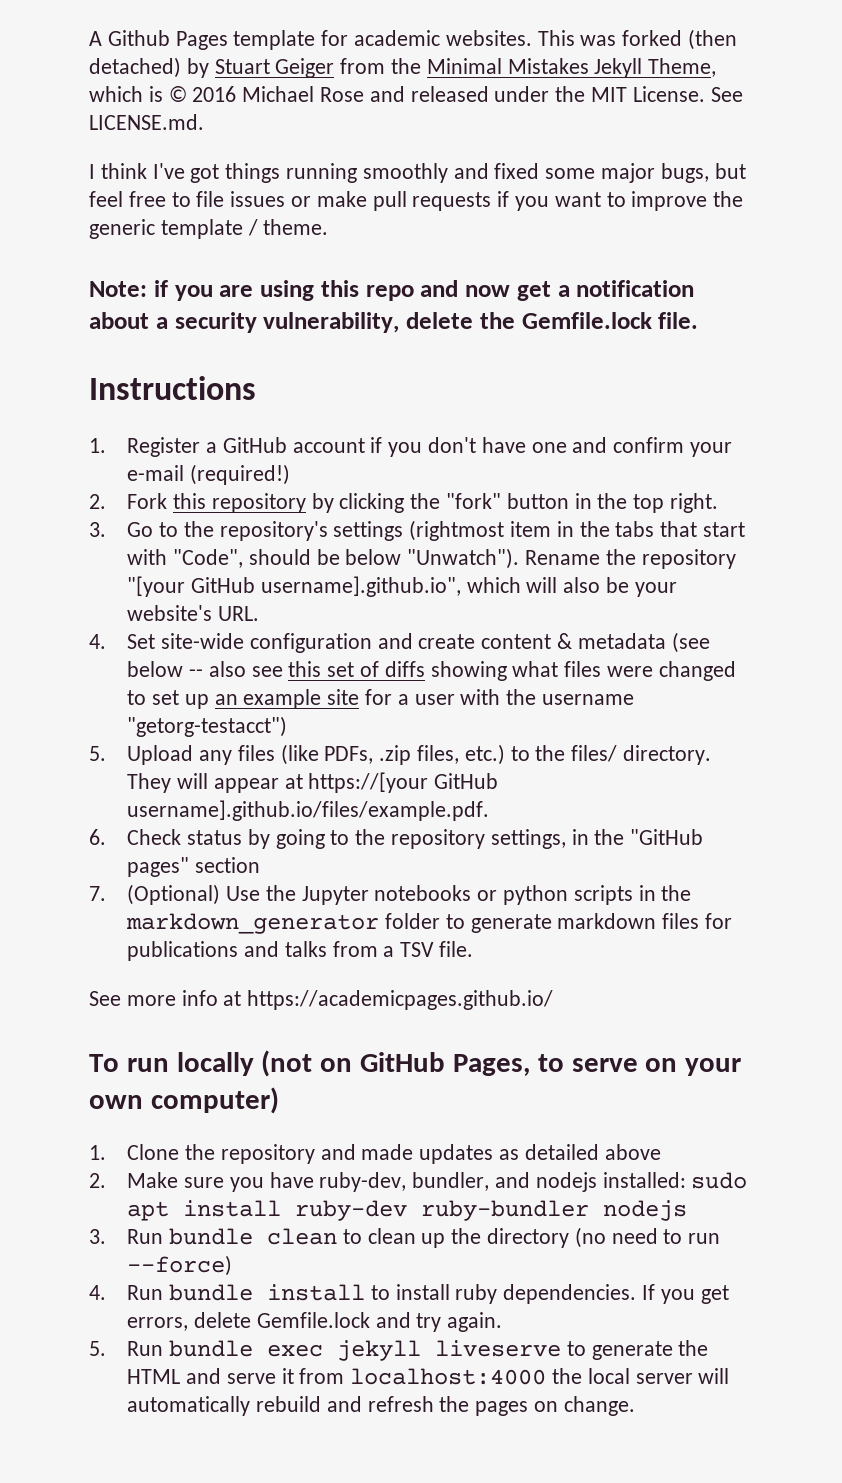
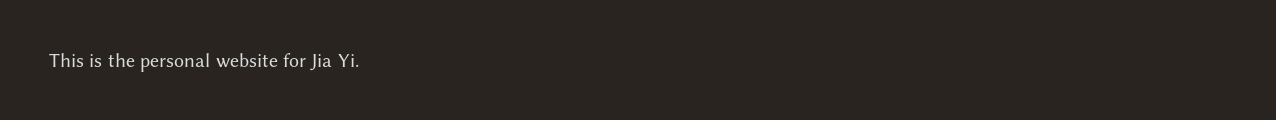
- A Github Pages template for academic websites. This was forked (then detached) by Stuart Geiger from the Minimal Mistakes Jekyll Theme, which is © 2016 Michael Rose and released under the MIT License. See LICENSE.md.
- I think I've got things running smoothly and fixed some major bugs, but feel free to file issues or make pull requests if you want to improve the generic template / theme.
- Note: if you are using this repo and now get a notification about a security vulnerability, delete the Gemfile.lock file.
- Instructions
- 1. Register a GitHub account if you don't have one and confirm your e-mail (required!)
- 2. Fork this repository by clicking the "fork" button in the top right.
- 3. Go to the repository's settings (rightmost item in the tabs that start with "Code", should be below "Unwatch"). Rename the repository "[your GitHub username].github.io", which will also be your website's URL.
- 4. Set site-wide configuration and create content & metadata (see below -- also see this set of diffs showing what files were changed to set up an example site for a user with the username "getorg-testacct")
- 5. Upload any files (like PDFs, .zip files, etc.) to the files/ directory. They will appear at https://[your GitHub username].github.io/files/example.pdf.
- 6. Check status by going to the repository settings, in the "GitHub pages" section
- 7. (Optional) Use the Jupyter notebooks or python scripts in the markdown_generator folder to generate markdown files for publications and talks from a TSV file.
- See more info at https://academicpages.github.io/
- To run locally (not on GitHub Pages, to serve on your own computer)
- 1. Clone the repository and made updates as detailed above
- 2. Make sure you have ruby-dev, bundler, and nodejs installed: sudo apt install ruby-dev ruby-bundler nodejs
- 3. Run bundle clean to clean up the directory (no need to run --force)
- 4. Run bundle install to install ruby dependencies. If you get errors, delete Gemfile.lock and try again.
- 5. Run bundle exec jekyll liveserve to generate the HTML and serve it from localhost:4000 the local server will automatically rebuild and refresh the pages on change.
+ This is the personal website for Jia Yi.

